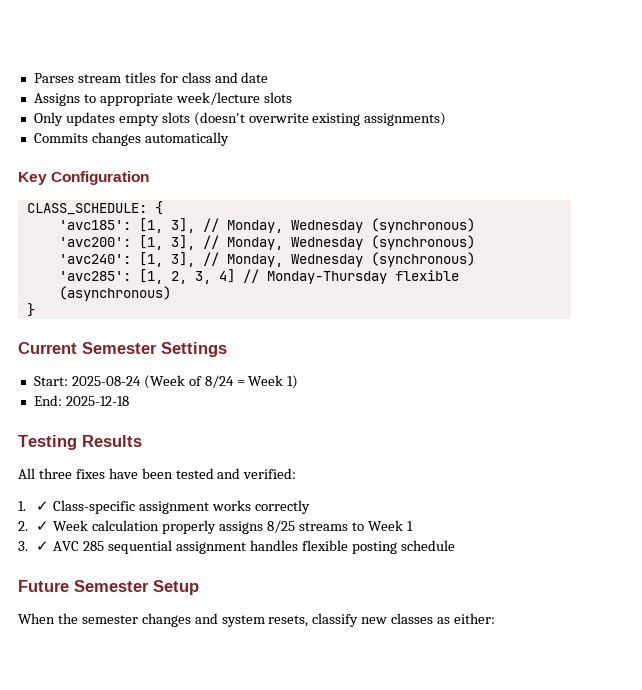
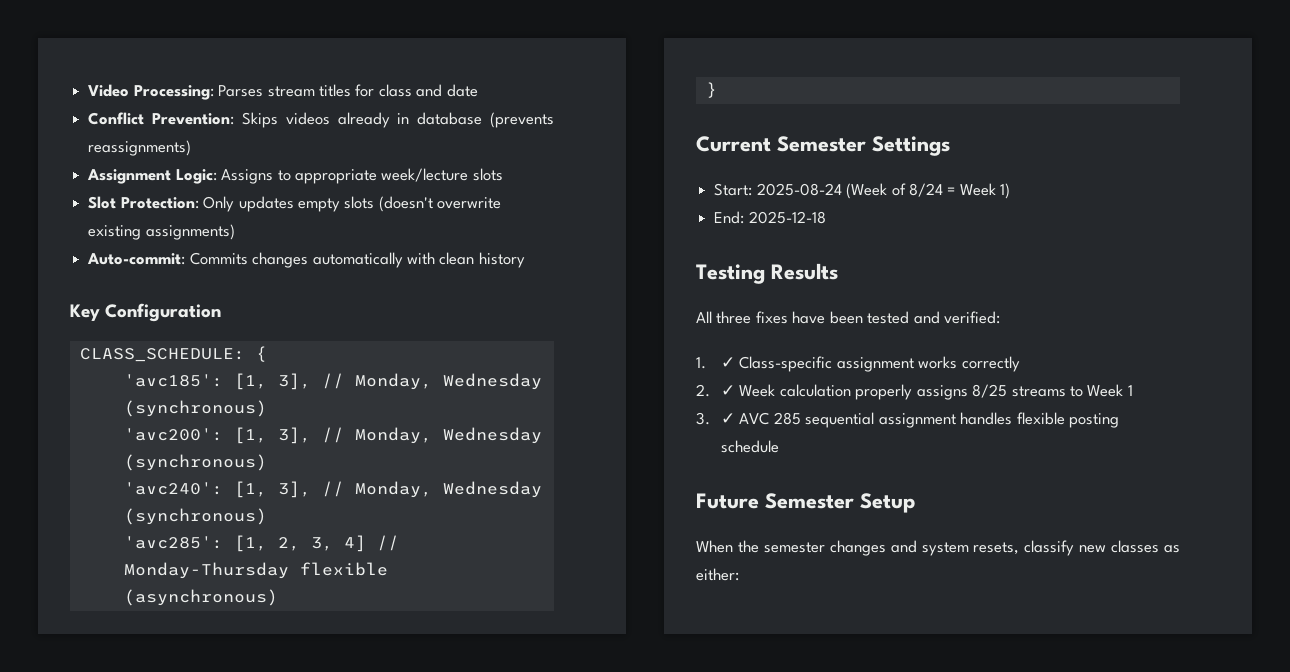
- Parses stream titles for class and date
+ Video Processing: Parses stream titles for class and date
- Assigns to appropriate week/lecture slots
+ Conflict Prevention: Skips videos already in database (prevents reassignments)
+ Assignment Logic: Assigns to appropriate week/lecture slots
- Only updates empty slots (doesn't overwrite existing assignments)
+ Slot Protection: Only updates empty slots (doesn't overwrite existing assignments)
- Commits changes automatically
+ Auto-commit: Commits changes automatically with clean history

